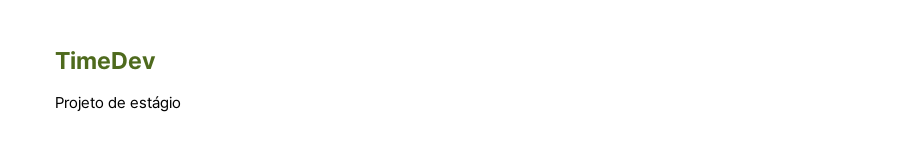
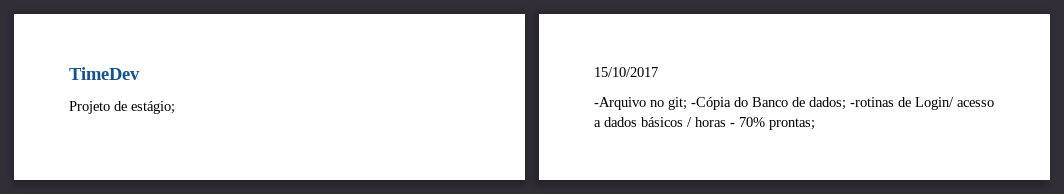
- Projeto de estágio
+ Projeto de estágio;
+ 15/10/2017
+ -Arquivo no git; -Cópia do Banco de dados; -rotinas de Login/ acesso a dados básicos / horas - 70% prontas;

